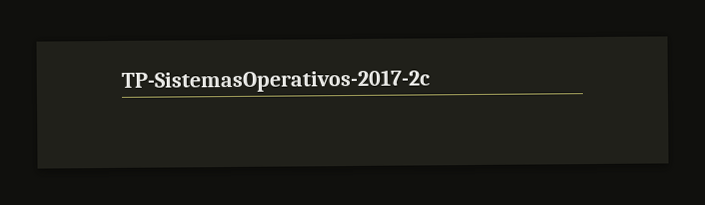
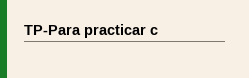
- TP-SistemasOperativos-2017-2c
+ TP-Para practicar c

